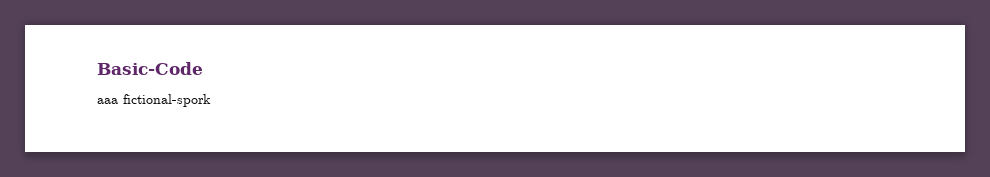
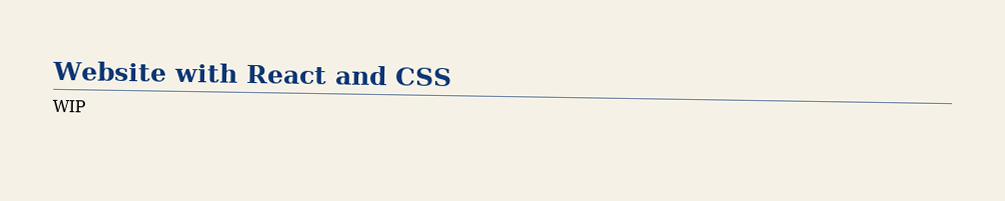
- Basic-Code
- aaa fictional-spork
+ Website with React and CSS
+ WIP

